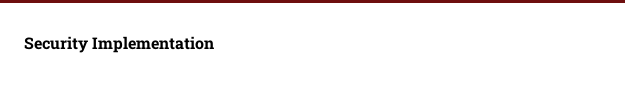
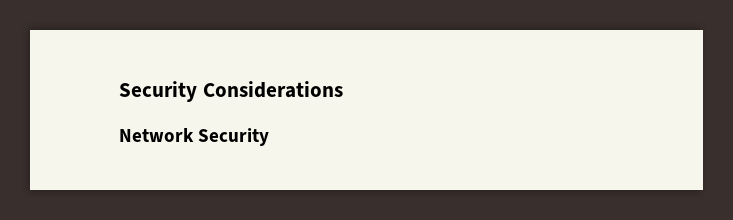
- Security Implementation
+ Security Considerations
+ Network Security

